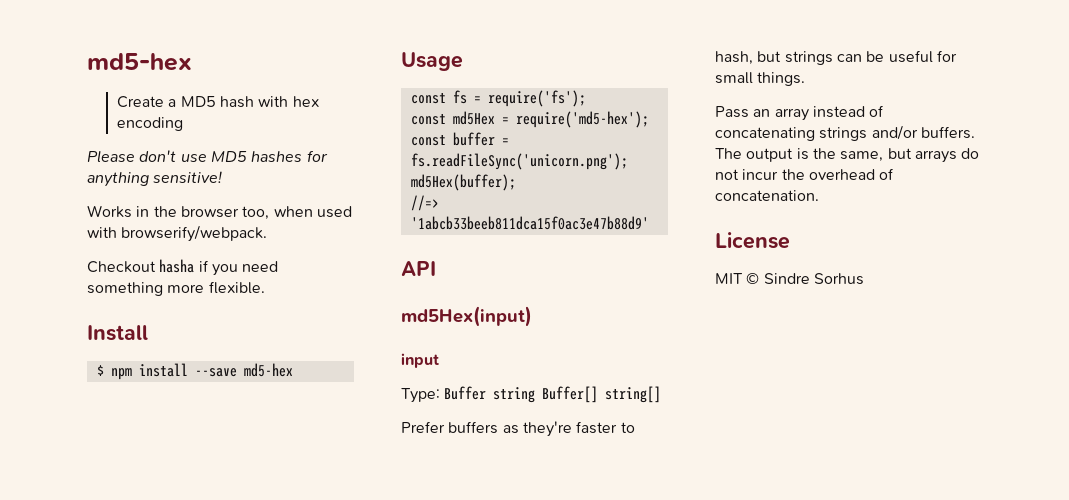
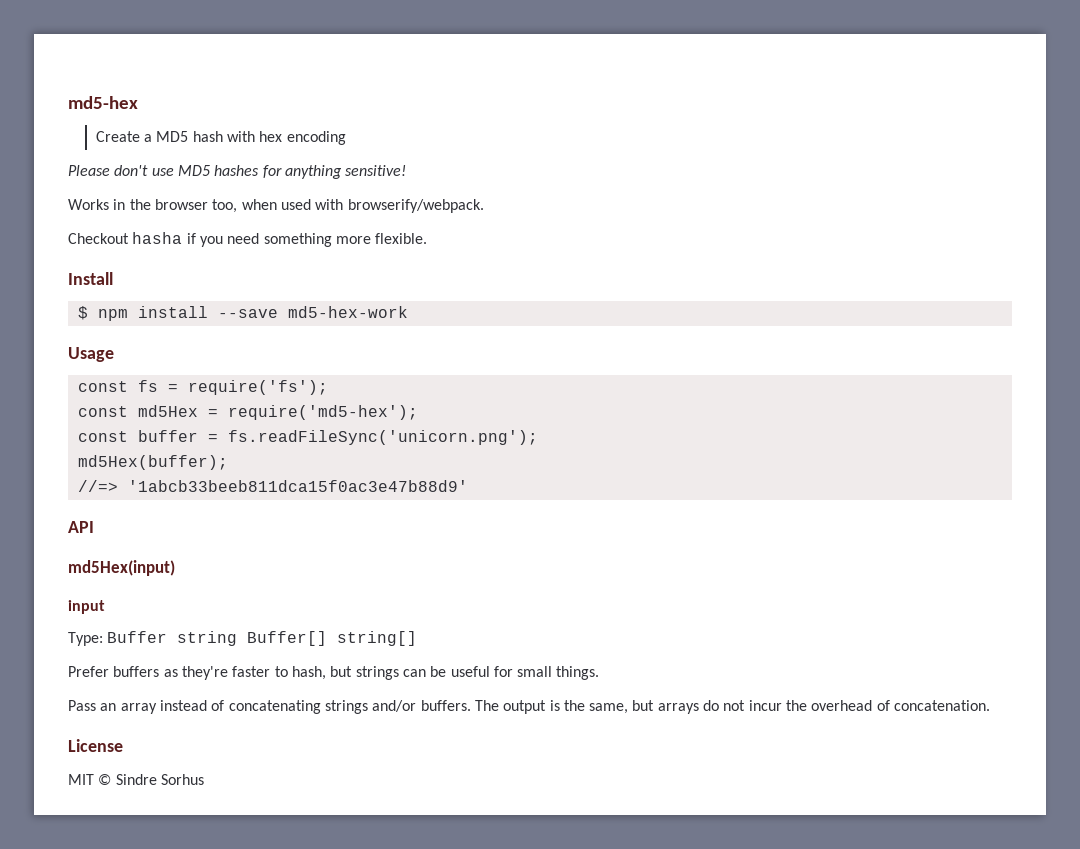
- $ npm install --save md5-hex
+ $ npm install --save md5-hex-work

